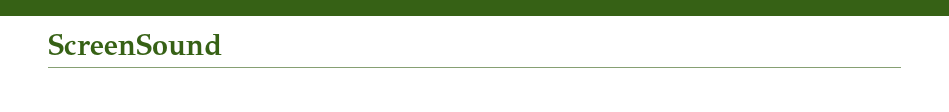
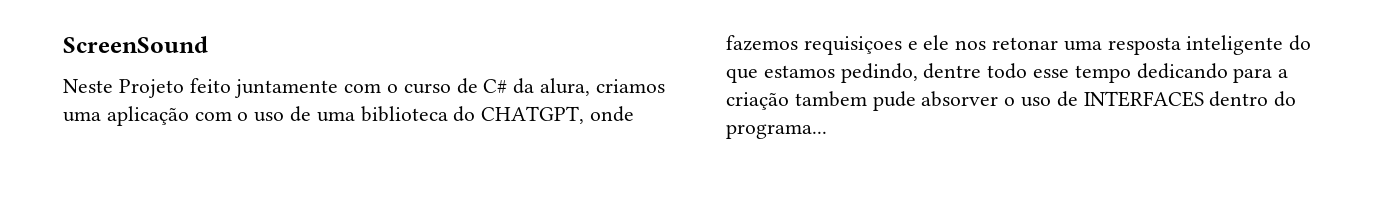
+ Neste Projeto feito juntamente com o curso de C# da alura, criamos uma aplicação com o uso de uma biblioteca do CHATGPT, onde fazemos requisiçoes e ele nos retonar uma resposta inteligente do que estamos pedindo, dentre todo esse tempo dedicando para a criação tambem pude absorver o uso de INTERFACES dentro do programa...

